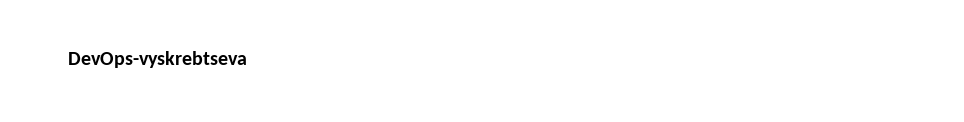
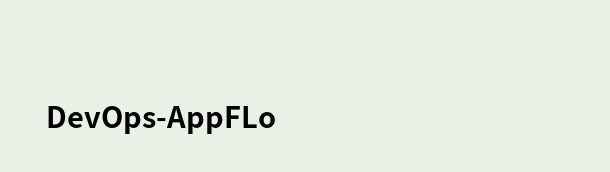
- DevOps-vyskrebtseva
+ DevOps-AppFLo

